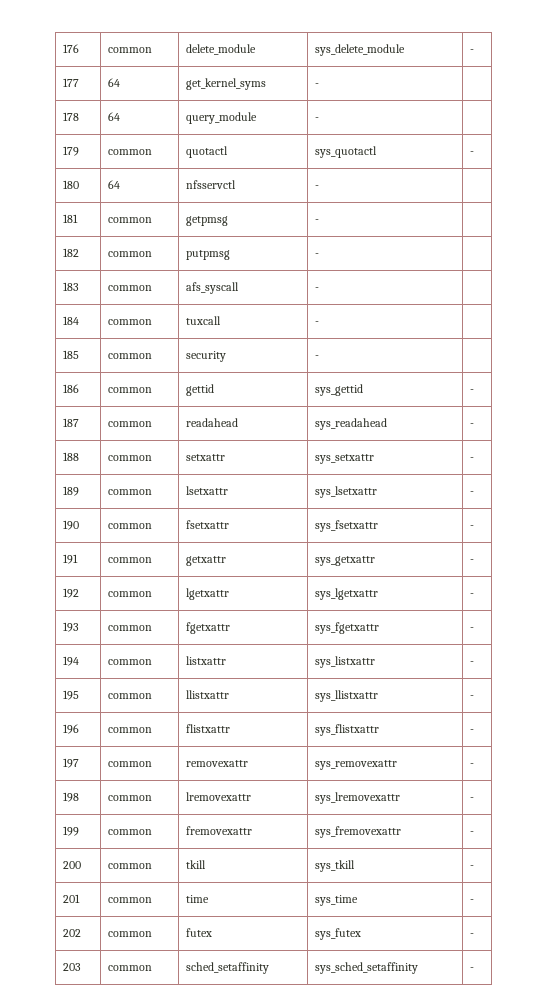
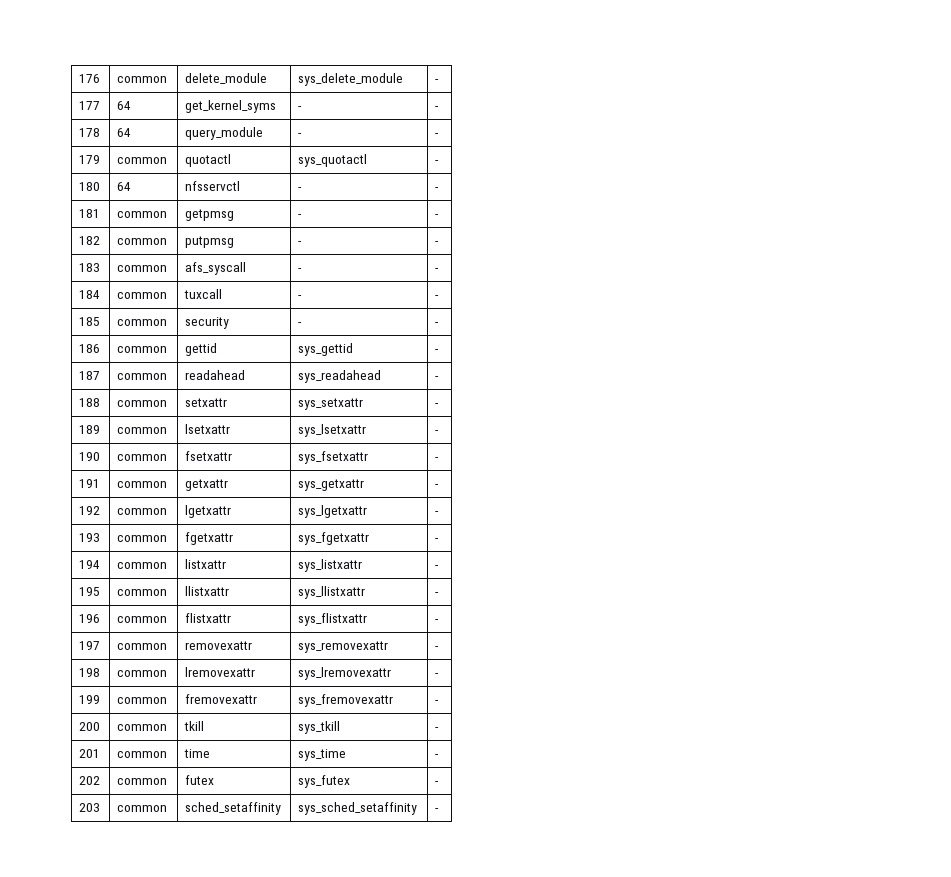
- 177 | 64 | get_kernel_syms | - |
+ 177 | 64 | get_kernel_syms | - | -
- 178 | 64 | query_module | - |
+ 178 | 64 | query_module | - | -
- 180 | 64 | nfsservctl | - |
+ 180 | 64 | nfsservctl | - | -
- 181 | common | getpmsg | - |
+ 181 | common | getpmsg | - | -
- 182 | common | putpmsg | - |
+ 182 | common | putpmsg | - | -
- 183 | common | afs_syscall | - |
+ 183 | common | afs_syscall | - | -
- 184 | common | tuxcall | - |
+ 184 | common | tuxcall | - | -
- 185 | common | security | - |
+ 185 | common | security | - | -

